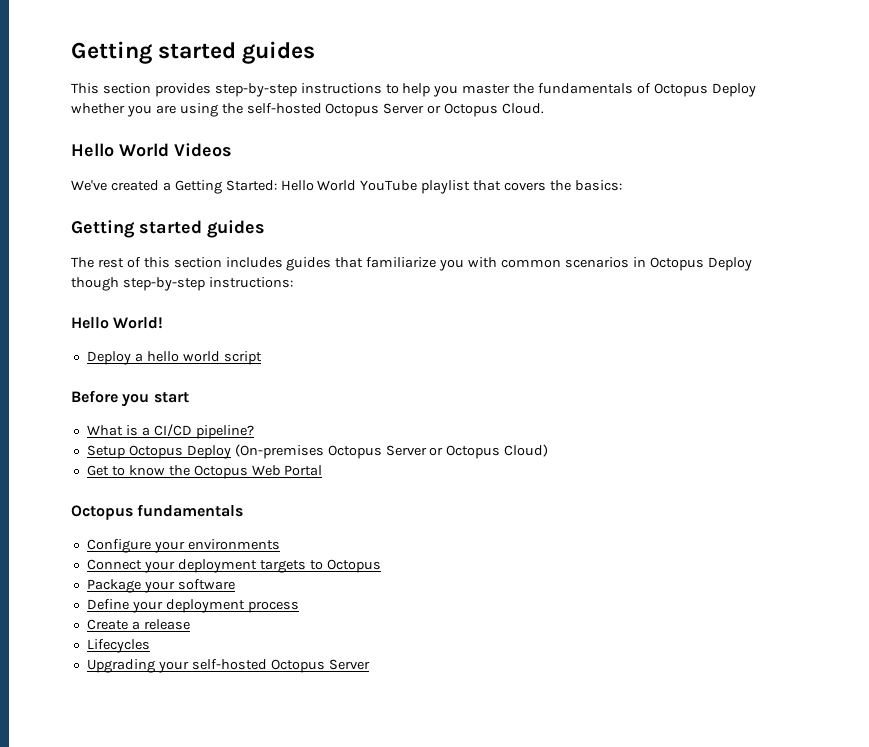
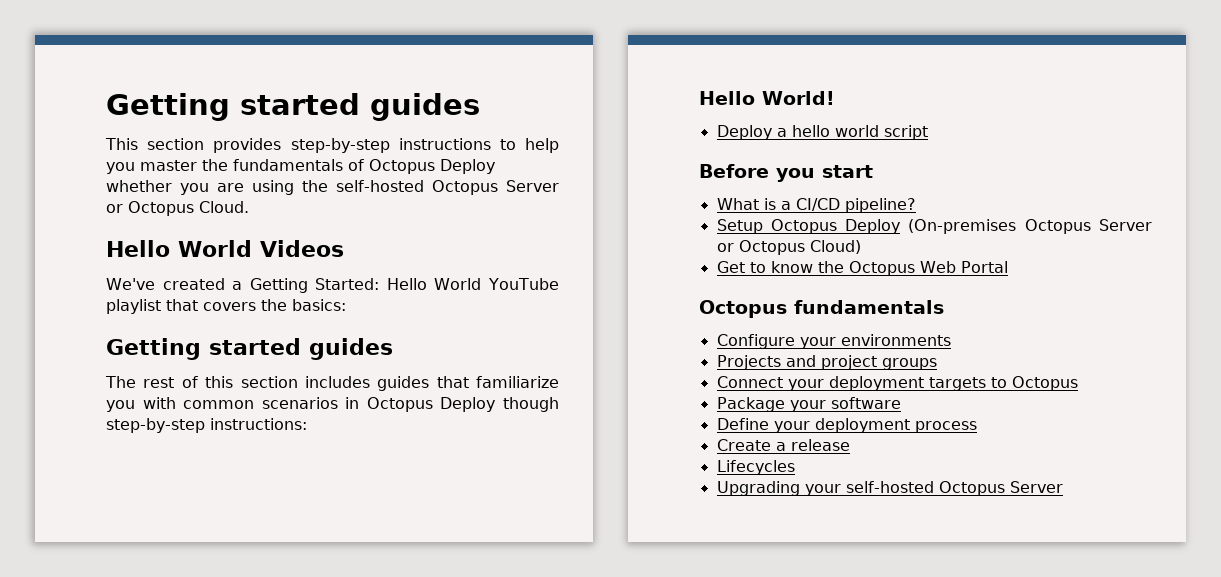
+ Projects and project groups

